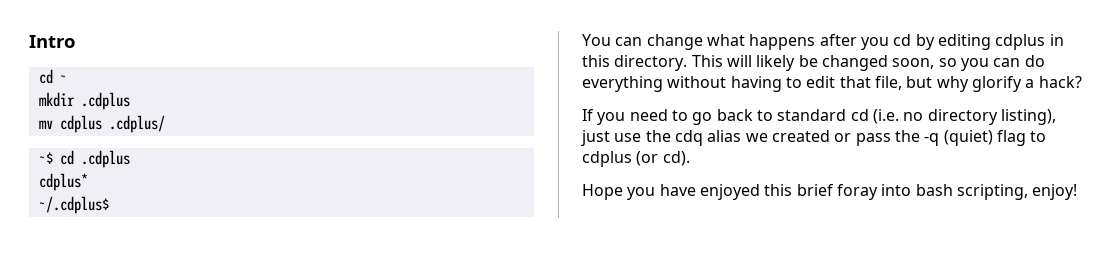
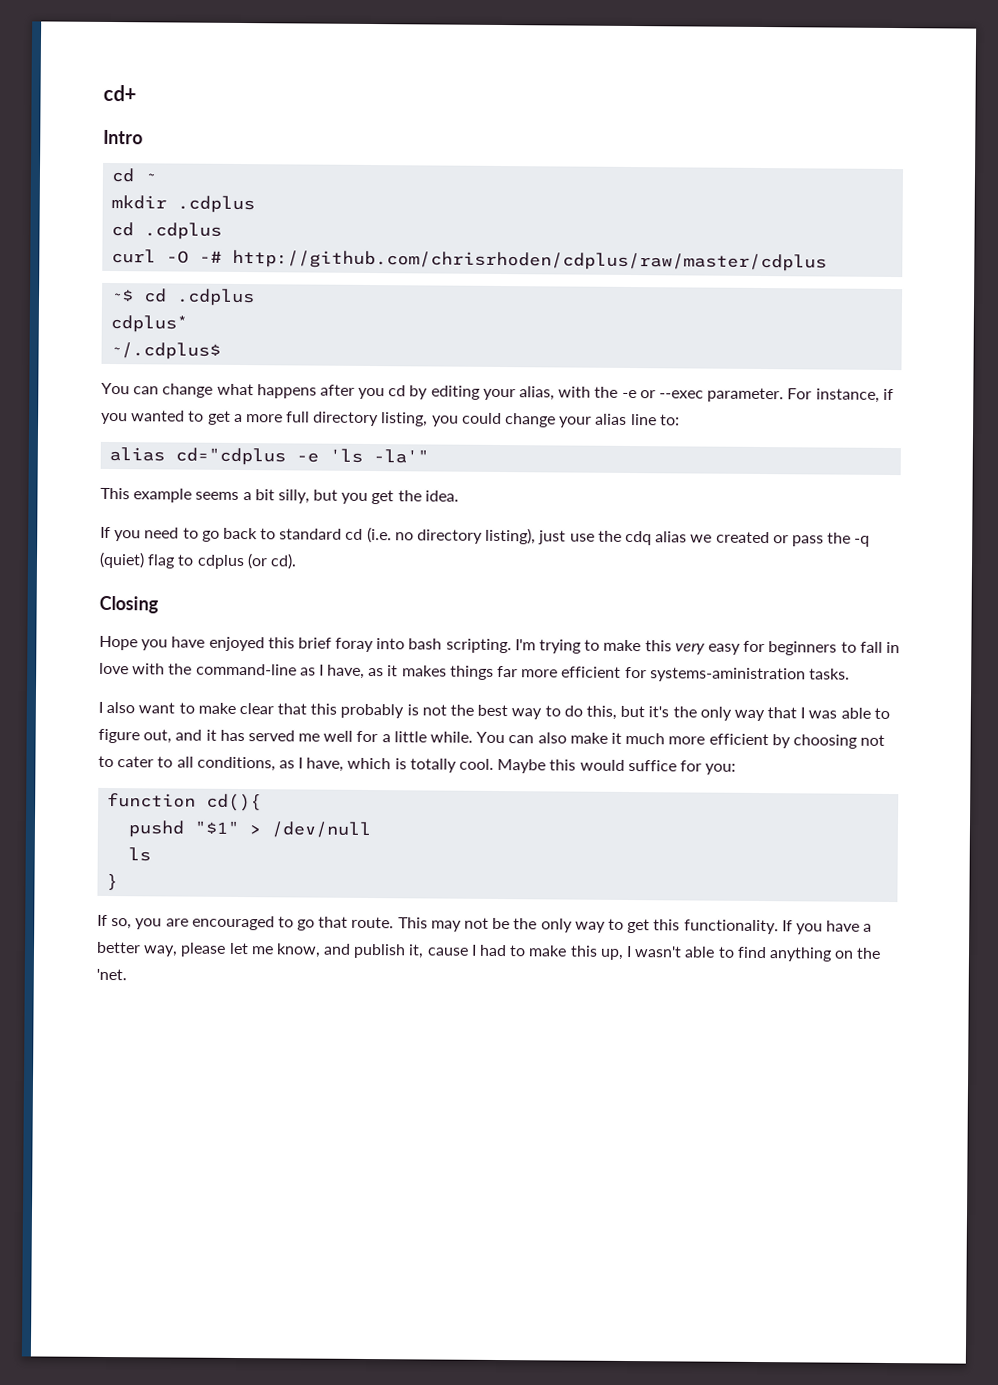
+ cd+
  mkdir .cdplus
- mv cdplus .cdplus/
+ cd .cdplus
+ curl -O -# http://github.com/chrisrhoden/cdplus/raw/master/cdplus
- You can change what happens after you cd by editing cdplus in this directory. This will likely be changed soon, so you can do everything without having to edit that file, but why glorify a hack?
+ You can change what happens after you cd by editing your alias, with the -e or --exec parameter. For instance, if you wanted to get a more full directory listing, you could change your alias line to:
+ alias cd="cdplus -e 'ls -la'"
+ This example seems a bit silly, but you get the idea.
+ Closing
- Hope you have enjoyed this brief foray into bash scripting, enjoy!
+ Hope you have enjoyed this brief foray into bash scripting. I'm trying to make this very easy for beginners to fall in love with the command-line as I have, as it makes things far more efficient for systems-aministration tasks.
+ I also want to make clear that this probably is not the best way to do this, but it's the only way that I was able to figure out, and it has served me well for a little while. You can also make it much more efficient by choosing not to cater to all conditions, as I have, which is totally cool. Maybe this would suffice for you:
+ function cd(){
+ pushd "$1" > /dev/null
+ ls
+ }
+ If so, you are encouraged to go that route. This may not be the only way to get this functionality. If you have a better way, please let me know, and publish it, cause I had to make this up, I wasn't able to find anything on the 'net.

